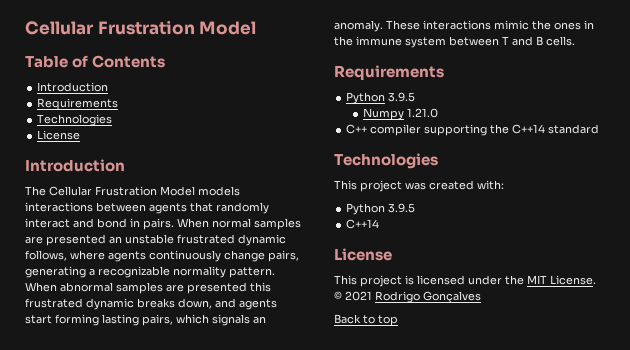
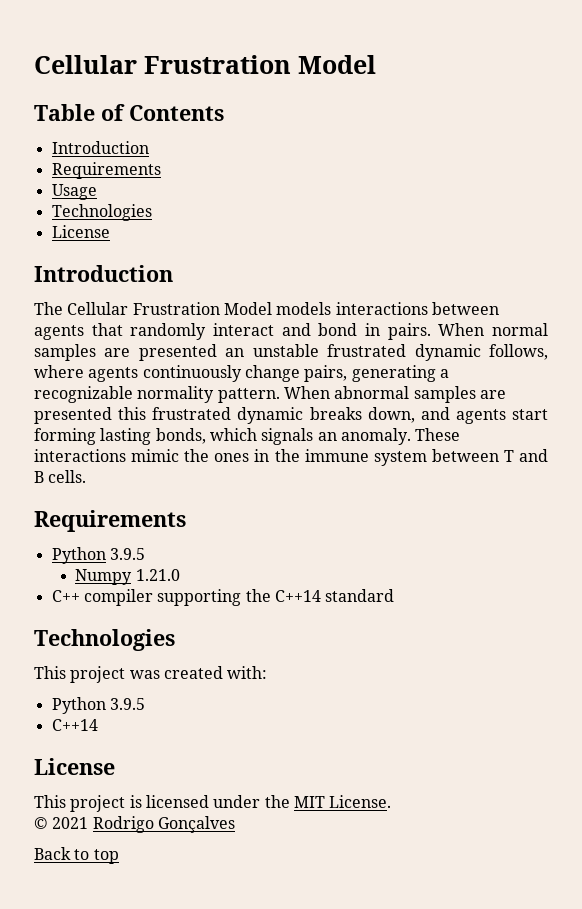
+ Usage
- When abnormal samples are presented this frustrated dynamic breaks down, and agents start forming lasting pairs, which signals an anomaly.
+ When abnormal samples are presented this frustrated dynamic breaks down, and agents start forming lasting bonds, which signals an anomaly.

